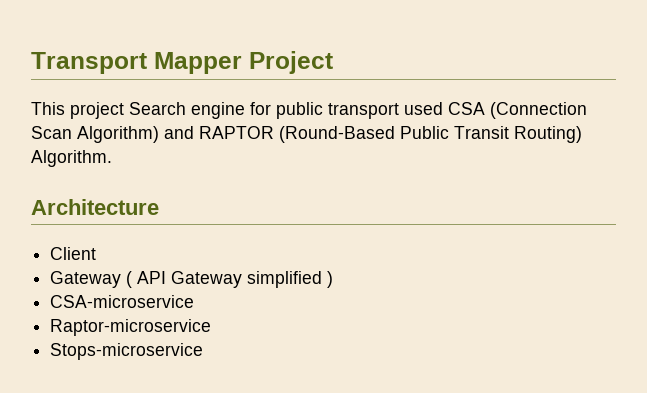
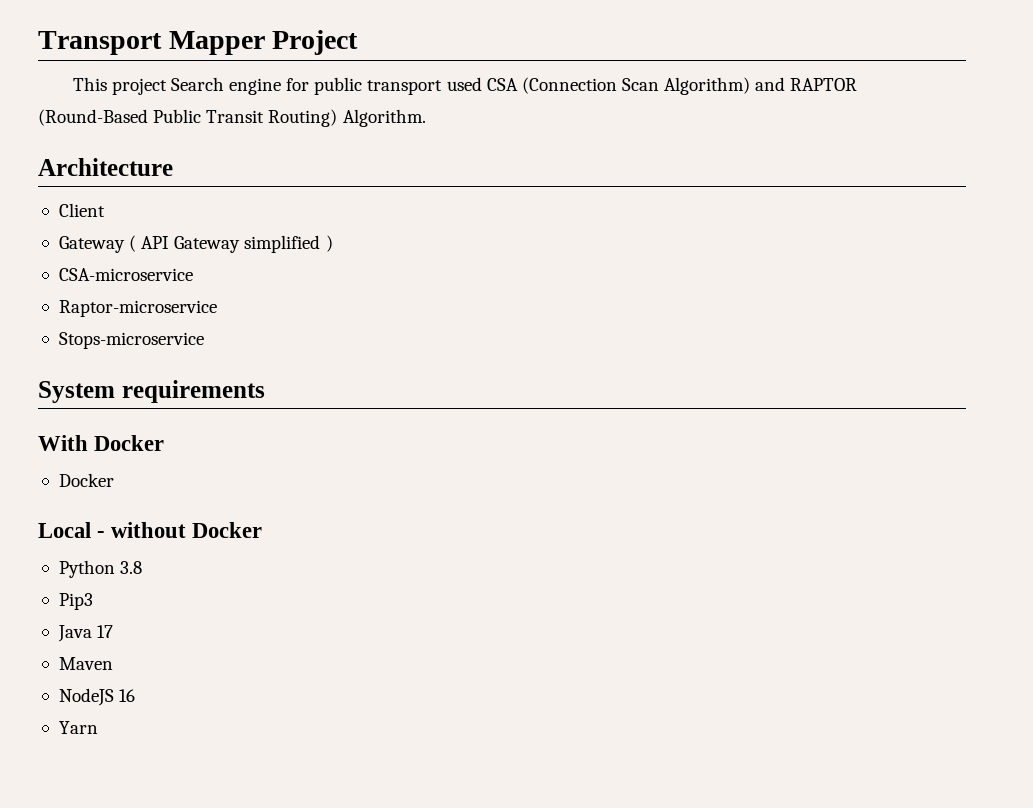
+ System requirements
+ With Docker
+ Docker
+ Local - without Docker
+ Python 3.8
+ Pip3
+ Java 17
+ Maven
+ NodeJS 16
+ Yarn

